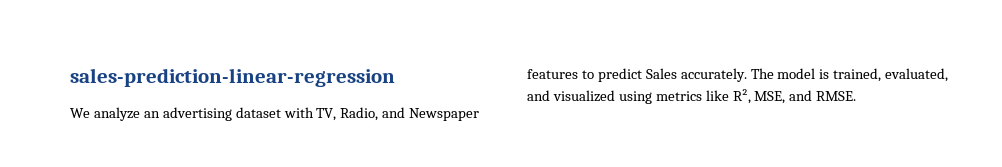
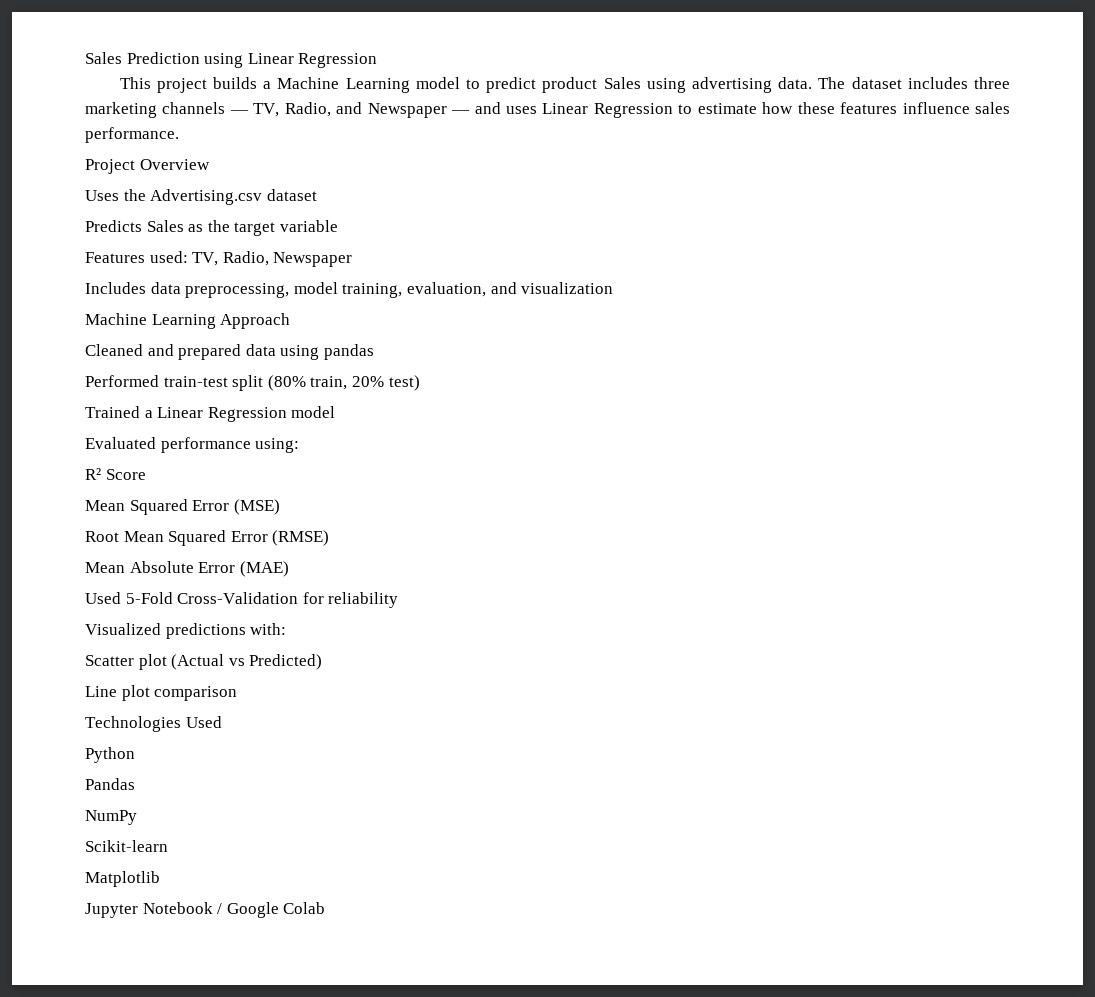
- sales-prediction-linear-regression
- We analyze an advertising dataset with TV, Radio, and Newspaper features to predict Sales accurately. The model is trained, evaluated, and visualized using metrics like R², MSE, and RMSE.
+ Sales Prediction using Linear Regression
+ This project builds a Machine Learning model to predict product Sales using advertising data. The dataset includes three marketing channels — TV, Radio, and Newspaper — and uses Linear Regression to estimate how these features influence sales performance.
+ Project Overview
+ Uses the Advertising.csv dataset
+ Predicts Sales as the target variable
+ Features used: TV, Radio, Newspaper
+ Includes data preprocessing, model training, evaluation, and visualization
+ Machine Learning Approach
+ Cleaned and prepared data using pandas
+ Performed train-test split (80% train, 20% test)
+ Trained a Linear Regression model
+ Evaluated performance using:
+ R² Score
+ Mean Squared Error (MSE)
+ Root Mean Squared Error (RMSE)
+ Mean Absolute Error (MAE)
+ Used 5-Fold Cross-Validation for reliability
+ Visualized predictions with:
+ Scatter plot (Actual vs Predicted)
+ Line plot comparison
+ Technologies Used
+ Python
+ Pandas
+ NumPy
+ Scikit-learn
+ Matplotlib
+ Jupyter Notebook / Google Colab

